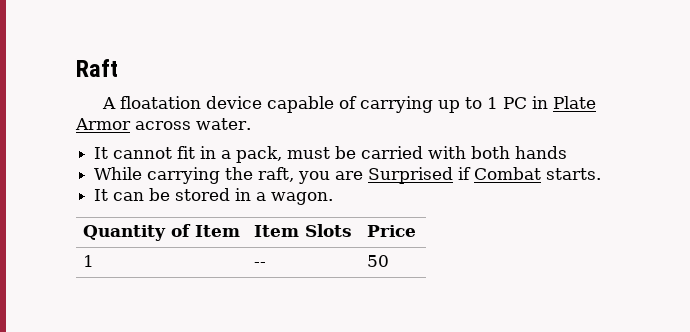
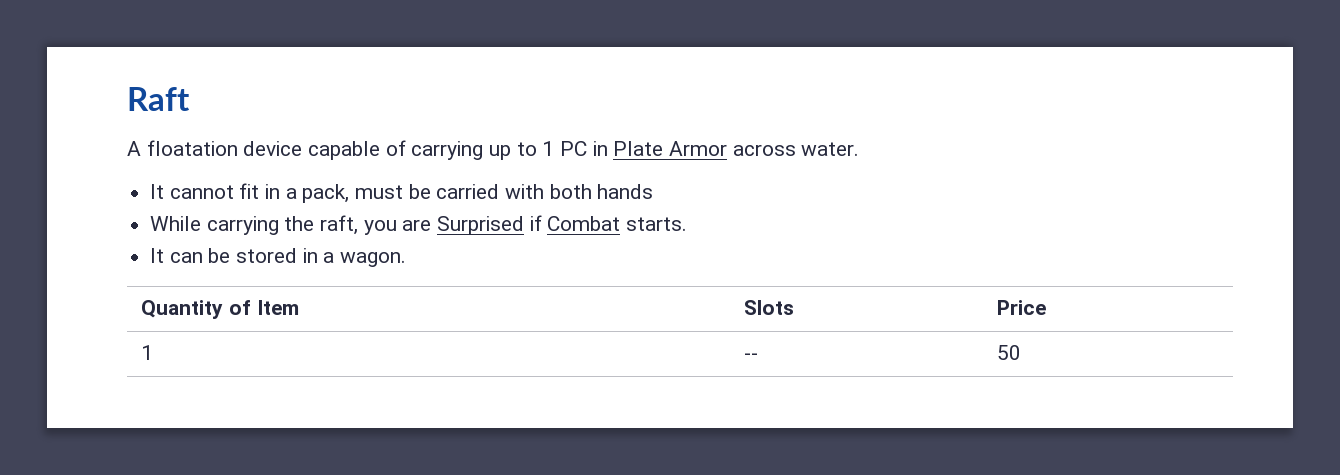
- Quantity of Item | Item Slots | Price
+ Quantity of Item | Slots | Price

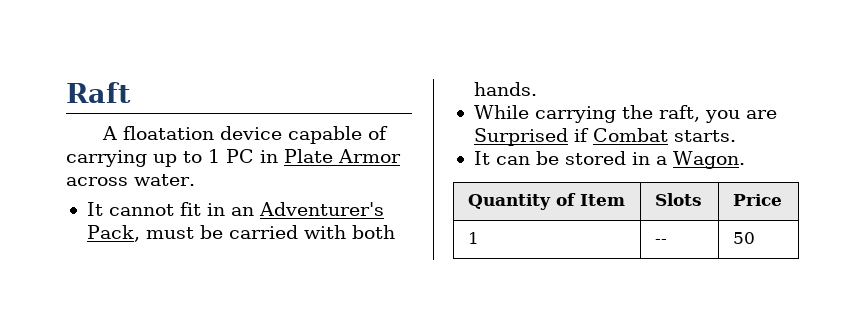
- It cannot fit in a pack, must be carried with both hands
+ It cannot fit in an Adventurer's Pack, must be carried with both hands.
- It can be stored in a wagon.
+ It can be stored in a Wagon.

